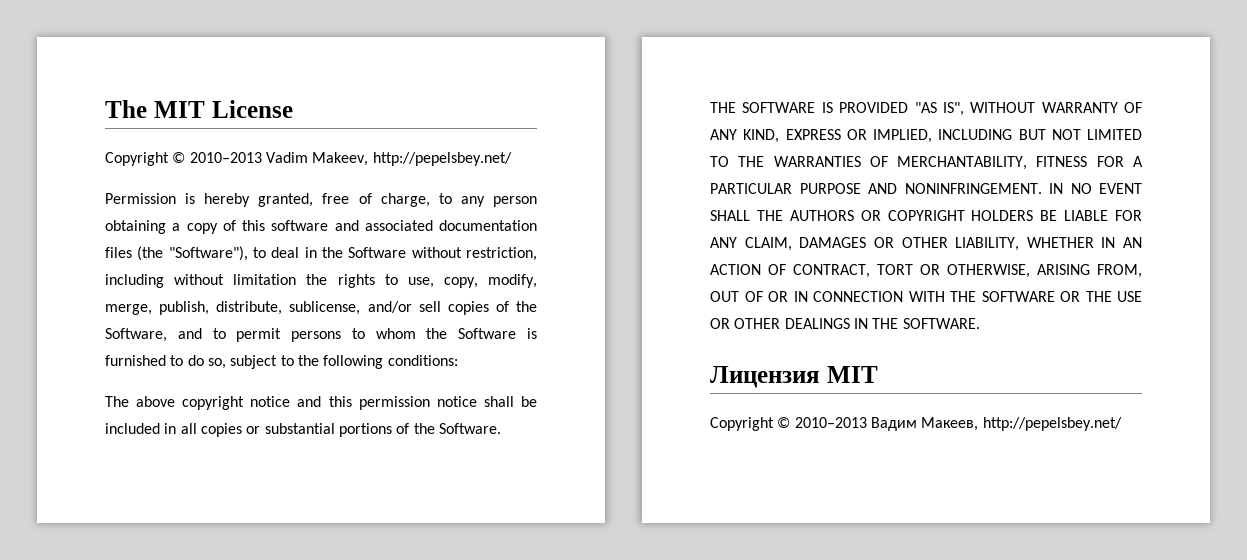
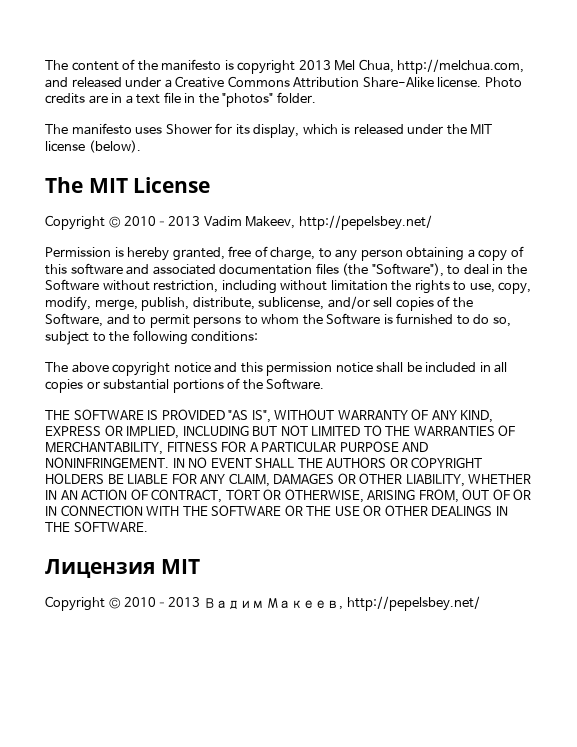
+ The content of the manifesto is copyright 2013 Mel Chua, http://melchua.com, and released under a Creative Commons Attribution Share-Alike license. Photo credits are in a text file in the "photos" folder.
+ The manifesto uses Shower for its display, which is released under the MIT license (below).

